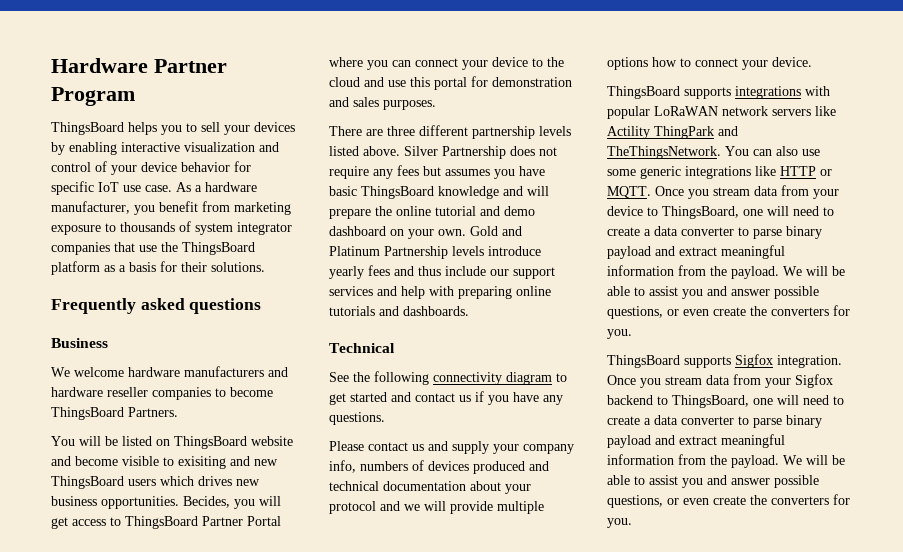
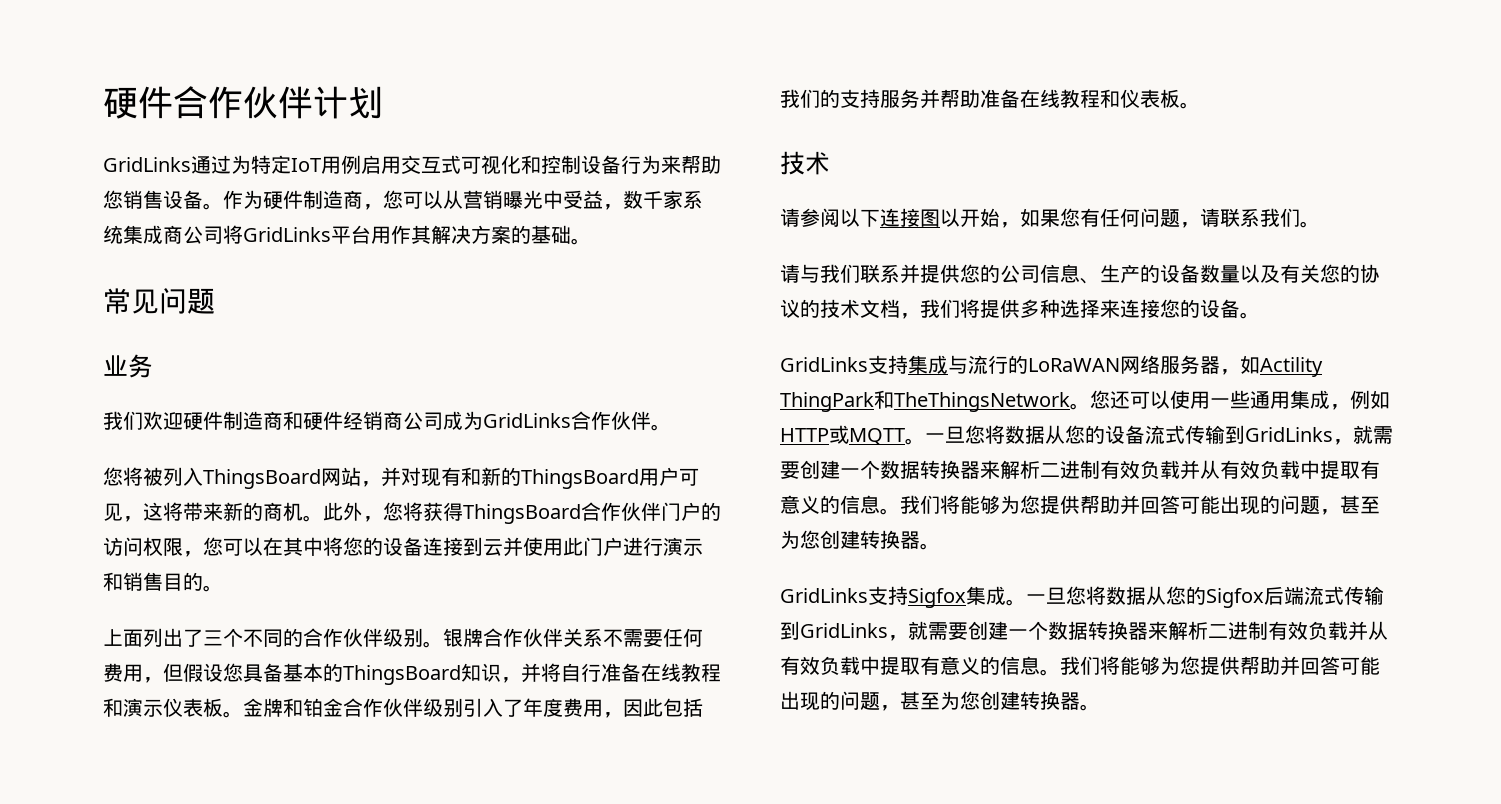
- Hardware Partner Program
- ThingsBoard helps you to sell your devices by enabling interactive visualization and control of your device behavior for specific IoT use case. As a hardware manufacturer, you benefit from marketing exposure to thousands of system integrator companies that use the ThingsBoard platform as a basis for their solutions.
- Frequently asked questions
- Business
- We welcome hardware manufacturers and hardware reseller companies to become ThingsBoard Partners.
- You will be listed on ThingsBoard website and become visible to exisiting and new ThingsBoard users which drives new business opportunities. Becides, you will get access to ThingsBoard Partner Portal where you can connect your device to the cloud and use this portal for demonstration and sales purposes.
- There are three different partnership levels listed above. Silver Partnership does not require any fees but assumes you have basic ThingsBoard knowledge and will prepare the online tutorial and demo dashboard on your own. Gold and Platinum Partnership levels introduce yearly fees and thus include our support services and help with preparing online tutorials and dashboards.
- Technical
- See the following connectivity diagram to get started and contact us if you have any questions.
- Please contact us and supply your company info, numbers of devices produced and technical documentation about your protocol and we will provide multiple options how to connect your device.
- ThingsBoard supports integrations with popular LoRaWAN network servers like Actility ThingPark and TheThingsNetwork. You can also use some generic integrations like HTTP or MQTT. Once you stream data from your device to ThingsBoard, one will need to create a data converter to parse binary payload and extract meaningful information from the payload. We will be able to assist you and answer possible questions, or even create the converters for you.
- ThingsBoard supports Sigfox integration. Once you stream data from your Sigfox backend to ThingsBoard, one will need to create a data converter to parse binary payload and extract meaningful information from the payload. We will be able to assist you and answer possible questions, or even create the converters for you.
+ 硬件合作伙伴计划
+ GridLinks通过为特定IoT用例启用交互式可视化和控制设备行为来帮助您销售设备。作为硬件制造商，您可以从营销曝光中受益，数千家系统集成商公司将GridLinks平台用作其解决方案的基础。
+ 常见问题
+ 业务
+ 我们欢迎硬件制造商和硬件经销商公司成为GridLinks合作伙伴。
+ 您将被列入ThingsBoard网站，并对现有和新的ThingsBoard用户可见，这将带来新的商机。此外，您将获得ThingsBoard合作伙伴门户的访问权限，您可以在其中将您的设备连接到云并使用此门户进行演示和销售目的。
+ 上面列出了三个不同的合作伙伴级别。银牌合作伙伴关系不需要任何费用，但假设您具备基本的ThingsBoard知识，并将自行准备在线教程和演示仪表板。金牌和铂金合作伙伴级别引入了年度费用，因此包括我们的支持服务并帮助准备在线教程和仪表板。
+ 技术
+ 请参阅以下连接图以开始，如果您有任何问题，请联系我们。
+ 请与我们联系并提供您的公司信息、生产的设备数量以及有关您的协议的技术文档，我们将提供多种选择来连接您的设备。
+ GridLinks支持集成与流行的LoRaWAN网络服务器，如Actility ThingPark和TheThingsNetwork。您还可以使用一些通用集成，例如HTTP或MQTT。一旦您将数据从您的设备流式传输到GridLinks，就需要创建一个数据转换器来解析二进制有效负载并从有效负载中提取有意义的信息。我们将能够为您提供帮助并回答可能出现的问题，甚至为您创建转换器。
+ GridLinks支持Sigfox集成。一旦您将数据从您的Sigfox后端流式传输到GridLinks，就需要创建一个数据转换器来解析二进制有效负载并从有效负载中提取有意义的信息。我们将能够为您提供帮助并回答可能出现的问题，甚至为您创建转换器。

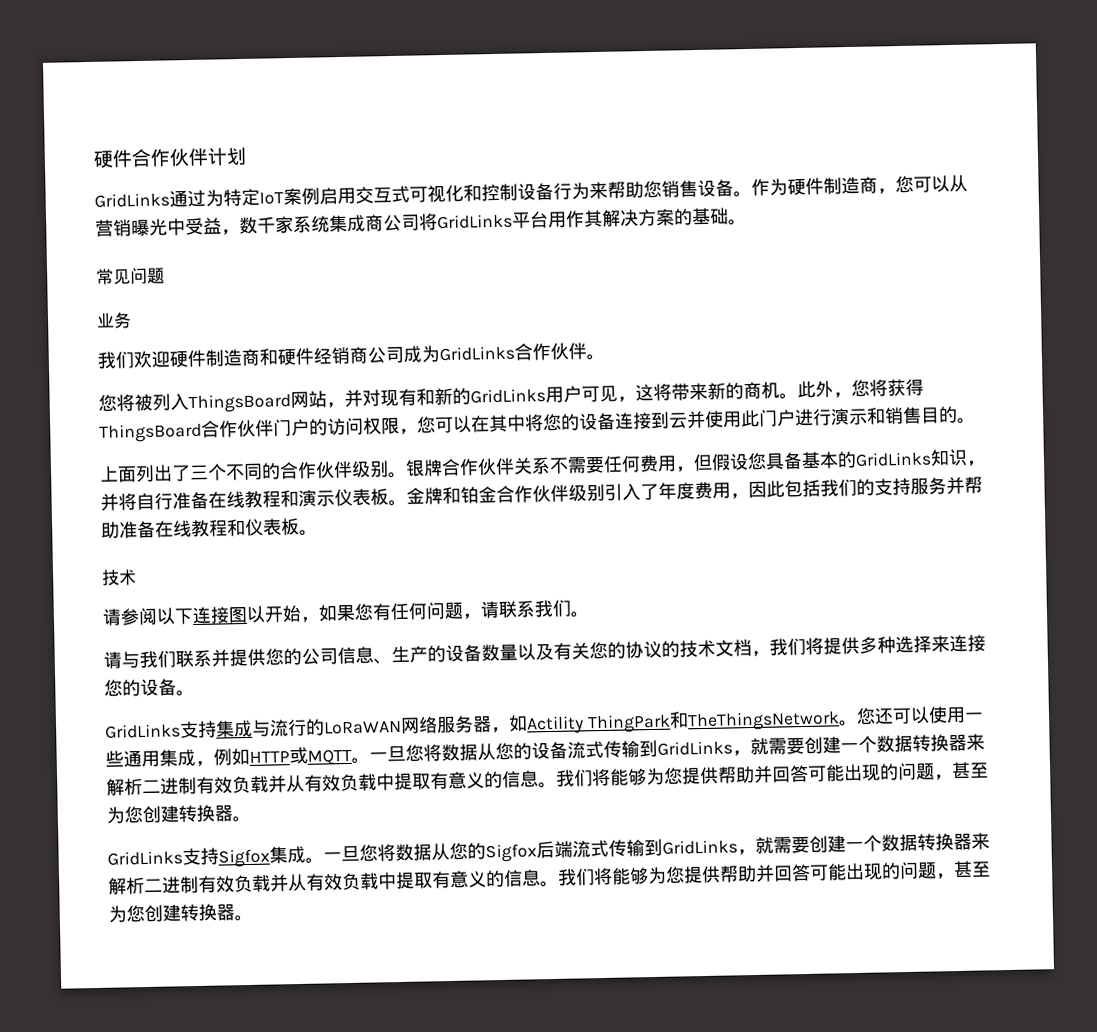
- GridLinks通过为特定IoT用例启用交互式可视化和控制设备行为来帮助您销售设备。
+ GridLinks通过为特定IoT案例启用交互式可视化和控制设备行为来帮助您销售设备。
- 您将被列入ThingsBoard网站，并对现有和新的ThingsBoard用户可见，这将带来新的商机。
+ 您将被列入ThingsBoard网站，并对现有和新的GridLinks用户可见，这将带来新的商机。
- 银牌合作伙伴关系不需要任何费用，但假设您具备基本的ThingsBoard知识，并将自行准备在线教程和演示仪表板。
+ 银牌合作伙伴关系不需要任何费用，但假设您具备基本的GridLinks知识，并将自行准备在线教程和演示仪表板。

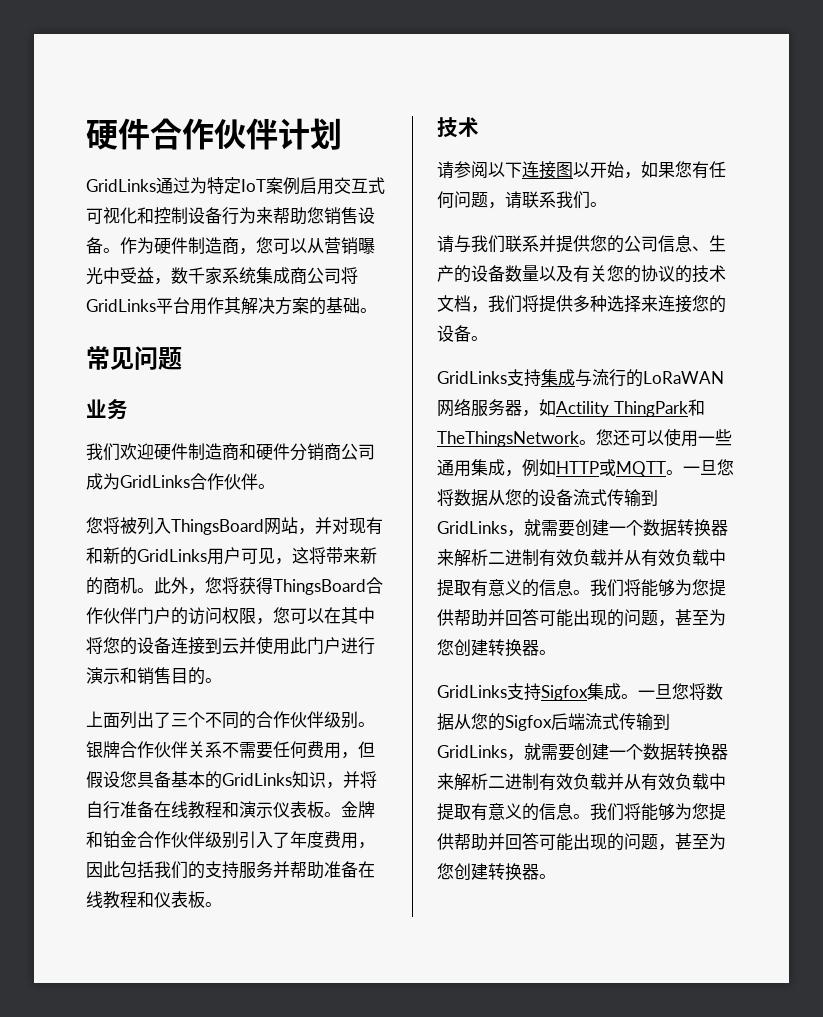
- 我们欢迎硬件制造商和硬件经销商公司成为GridLinks合作伙伴。
+ 我们欢迎硬件制造商和硬件分销商公司成为GridLinks合作伙伴。

